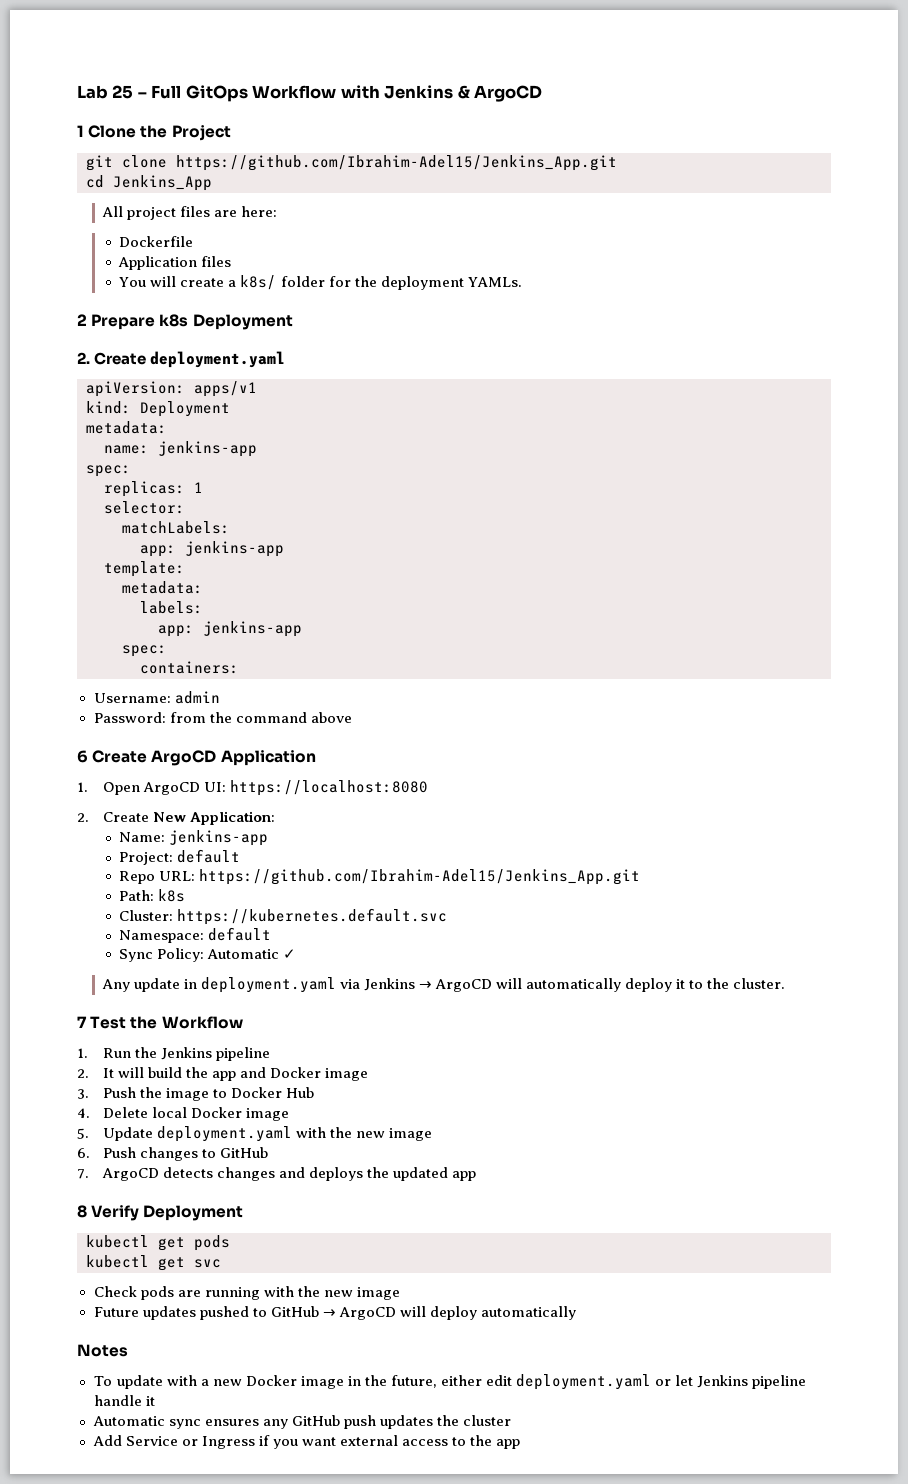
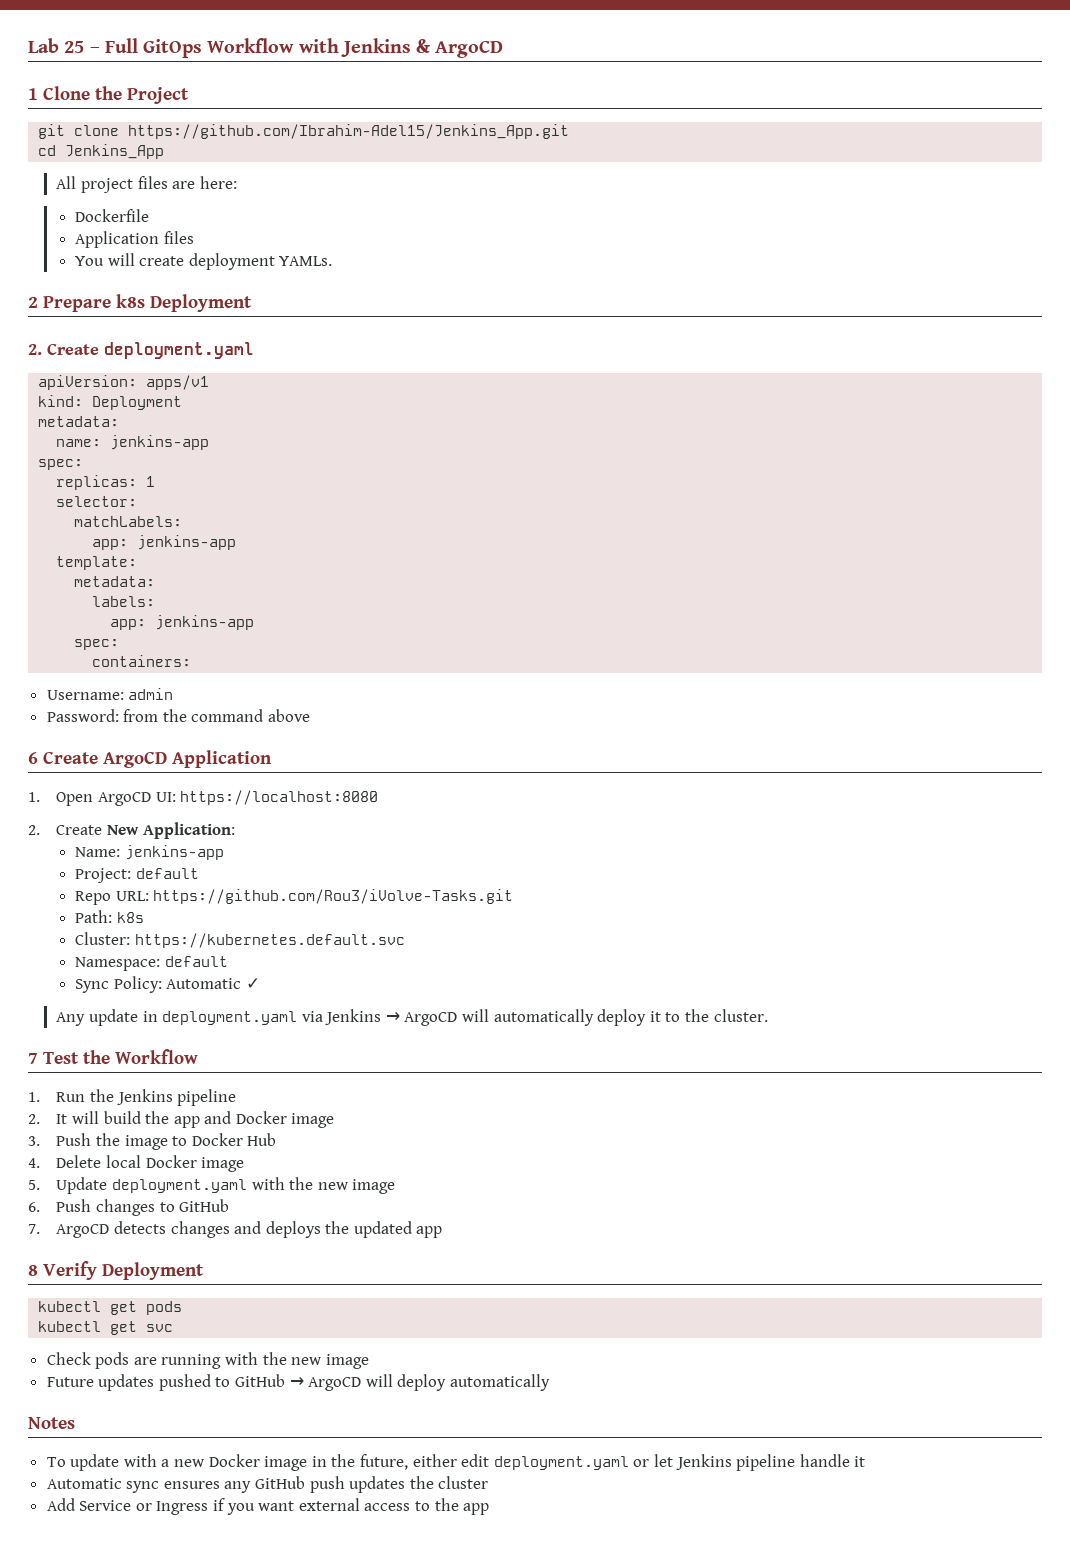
- You will create a k8s/ folder for the deployment YAMLs.
+ You will create deployment YAMLs.
- Repo URL: https://github.com/Ibrahim-Adel15/Jenkins_App.git
+ Repo URL: https://github.com/Rou3/iVolve-Tasks.git

